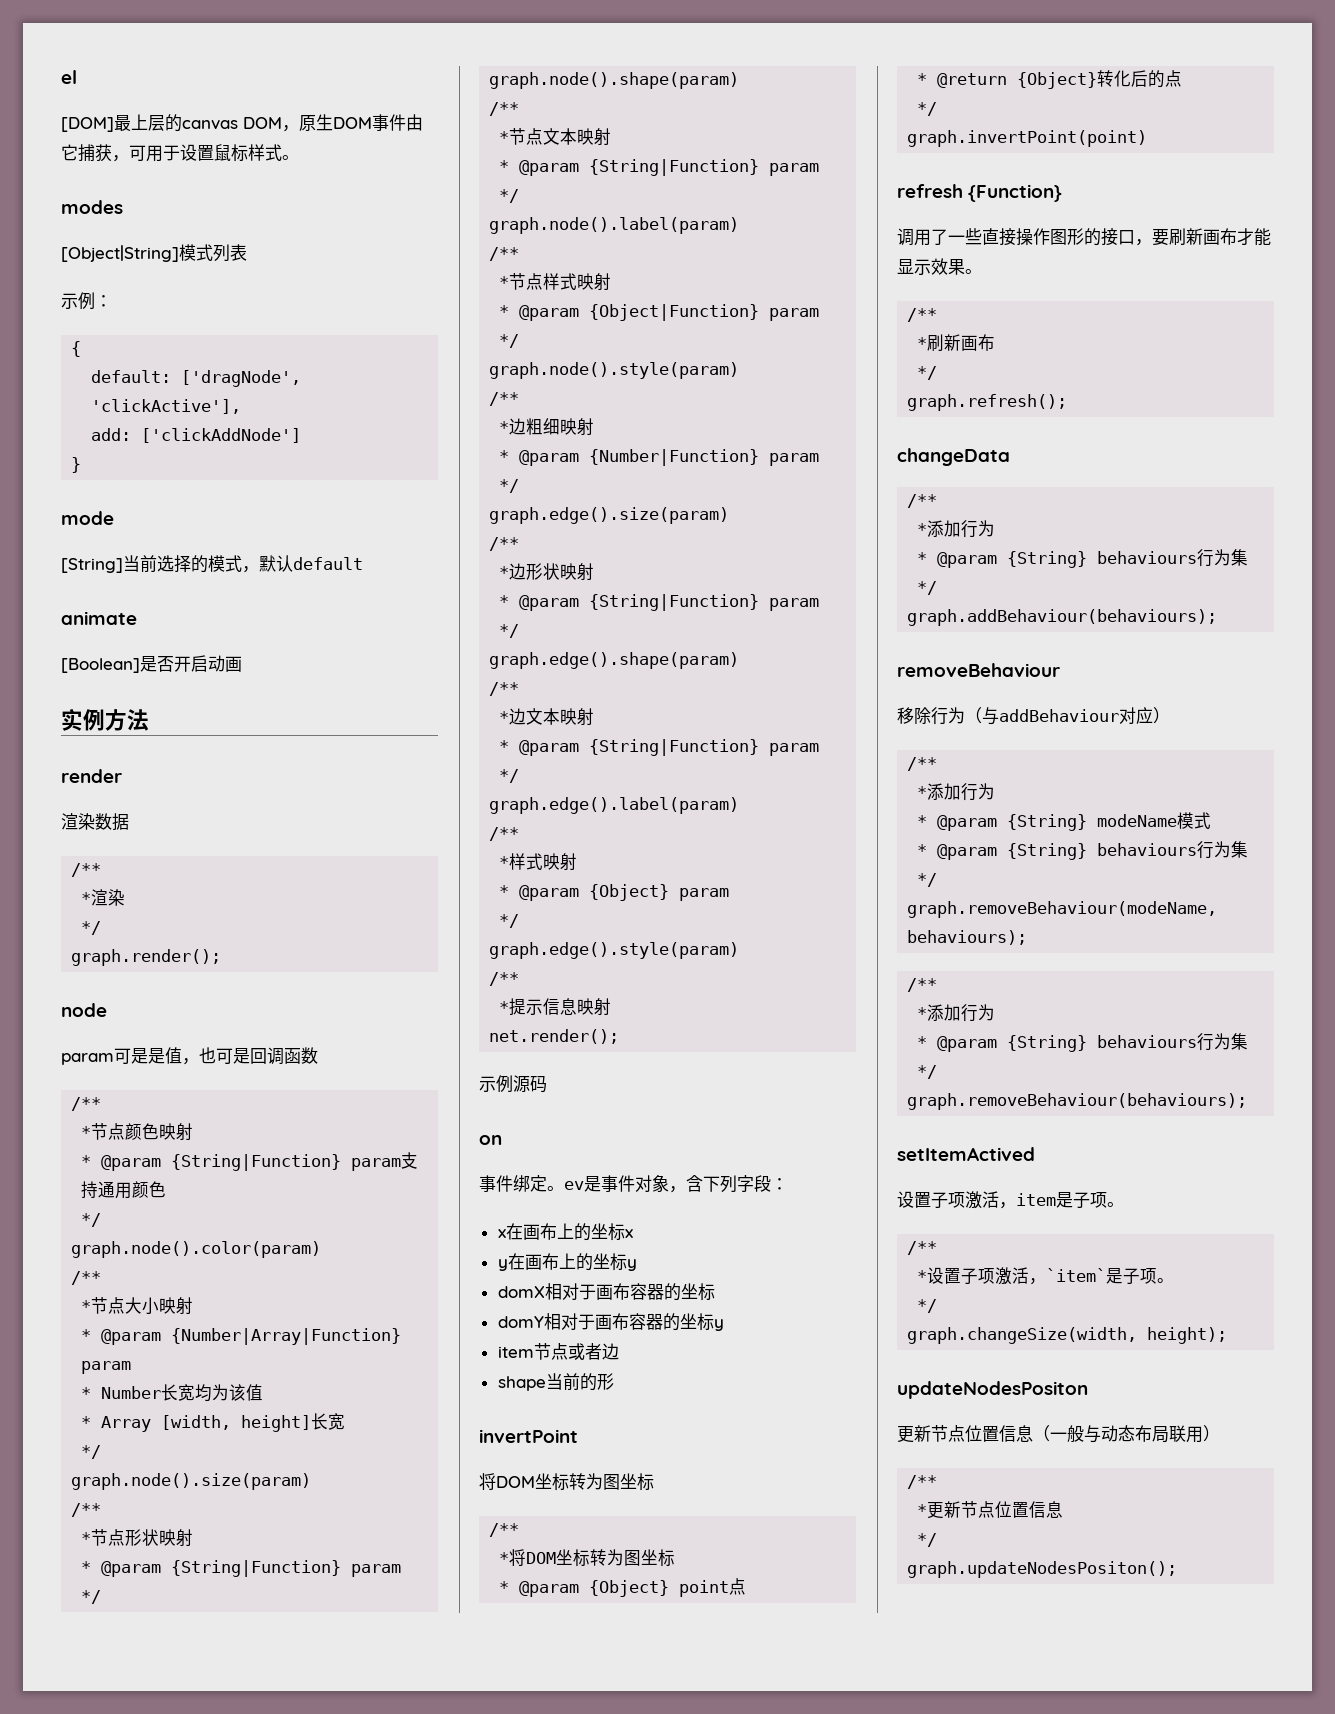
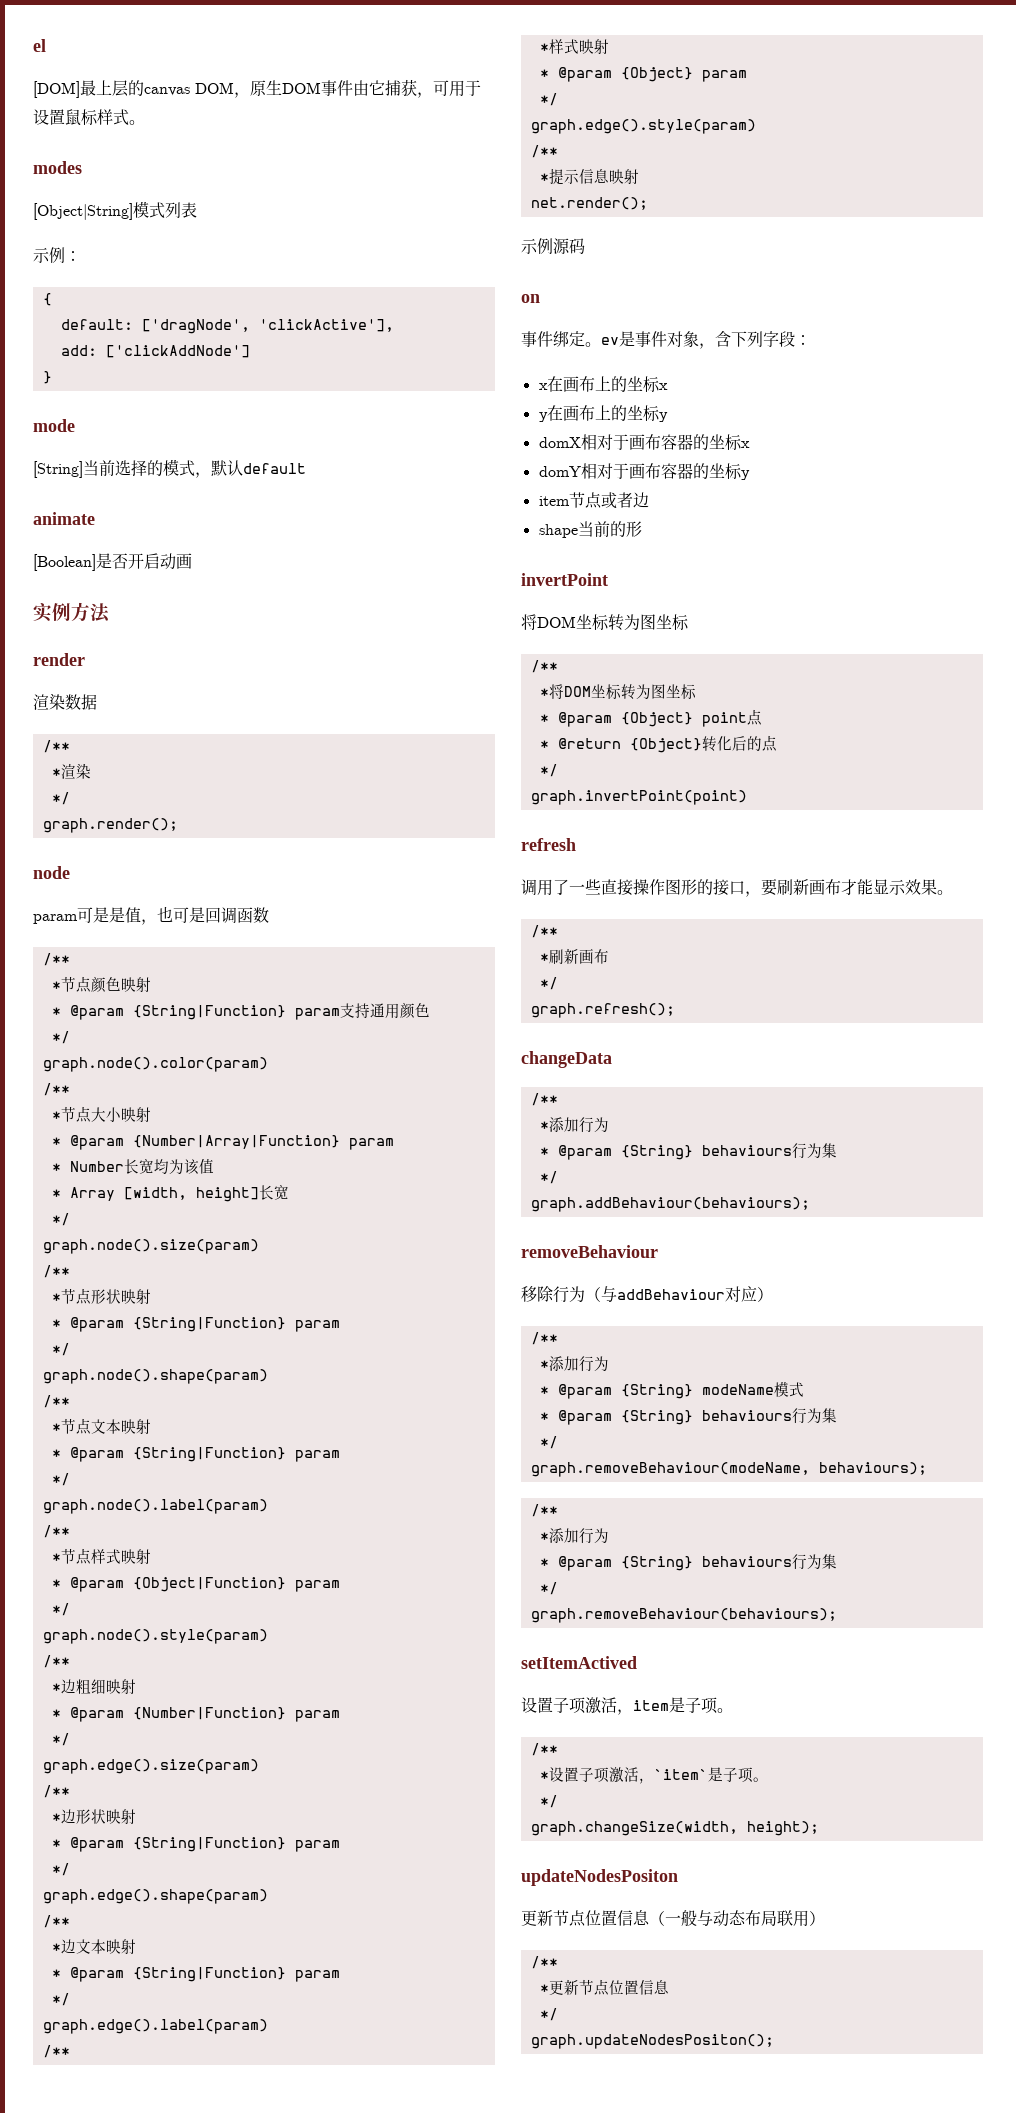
- domX相对于画布容器的坐标
+ domX相对于画布容器的坐标x
- refresh {Function}
+ refresh

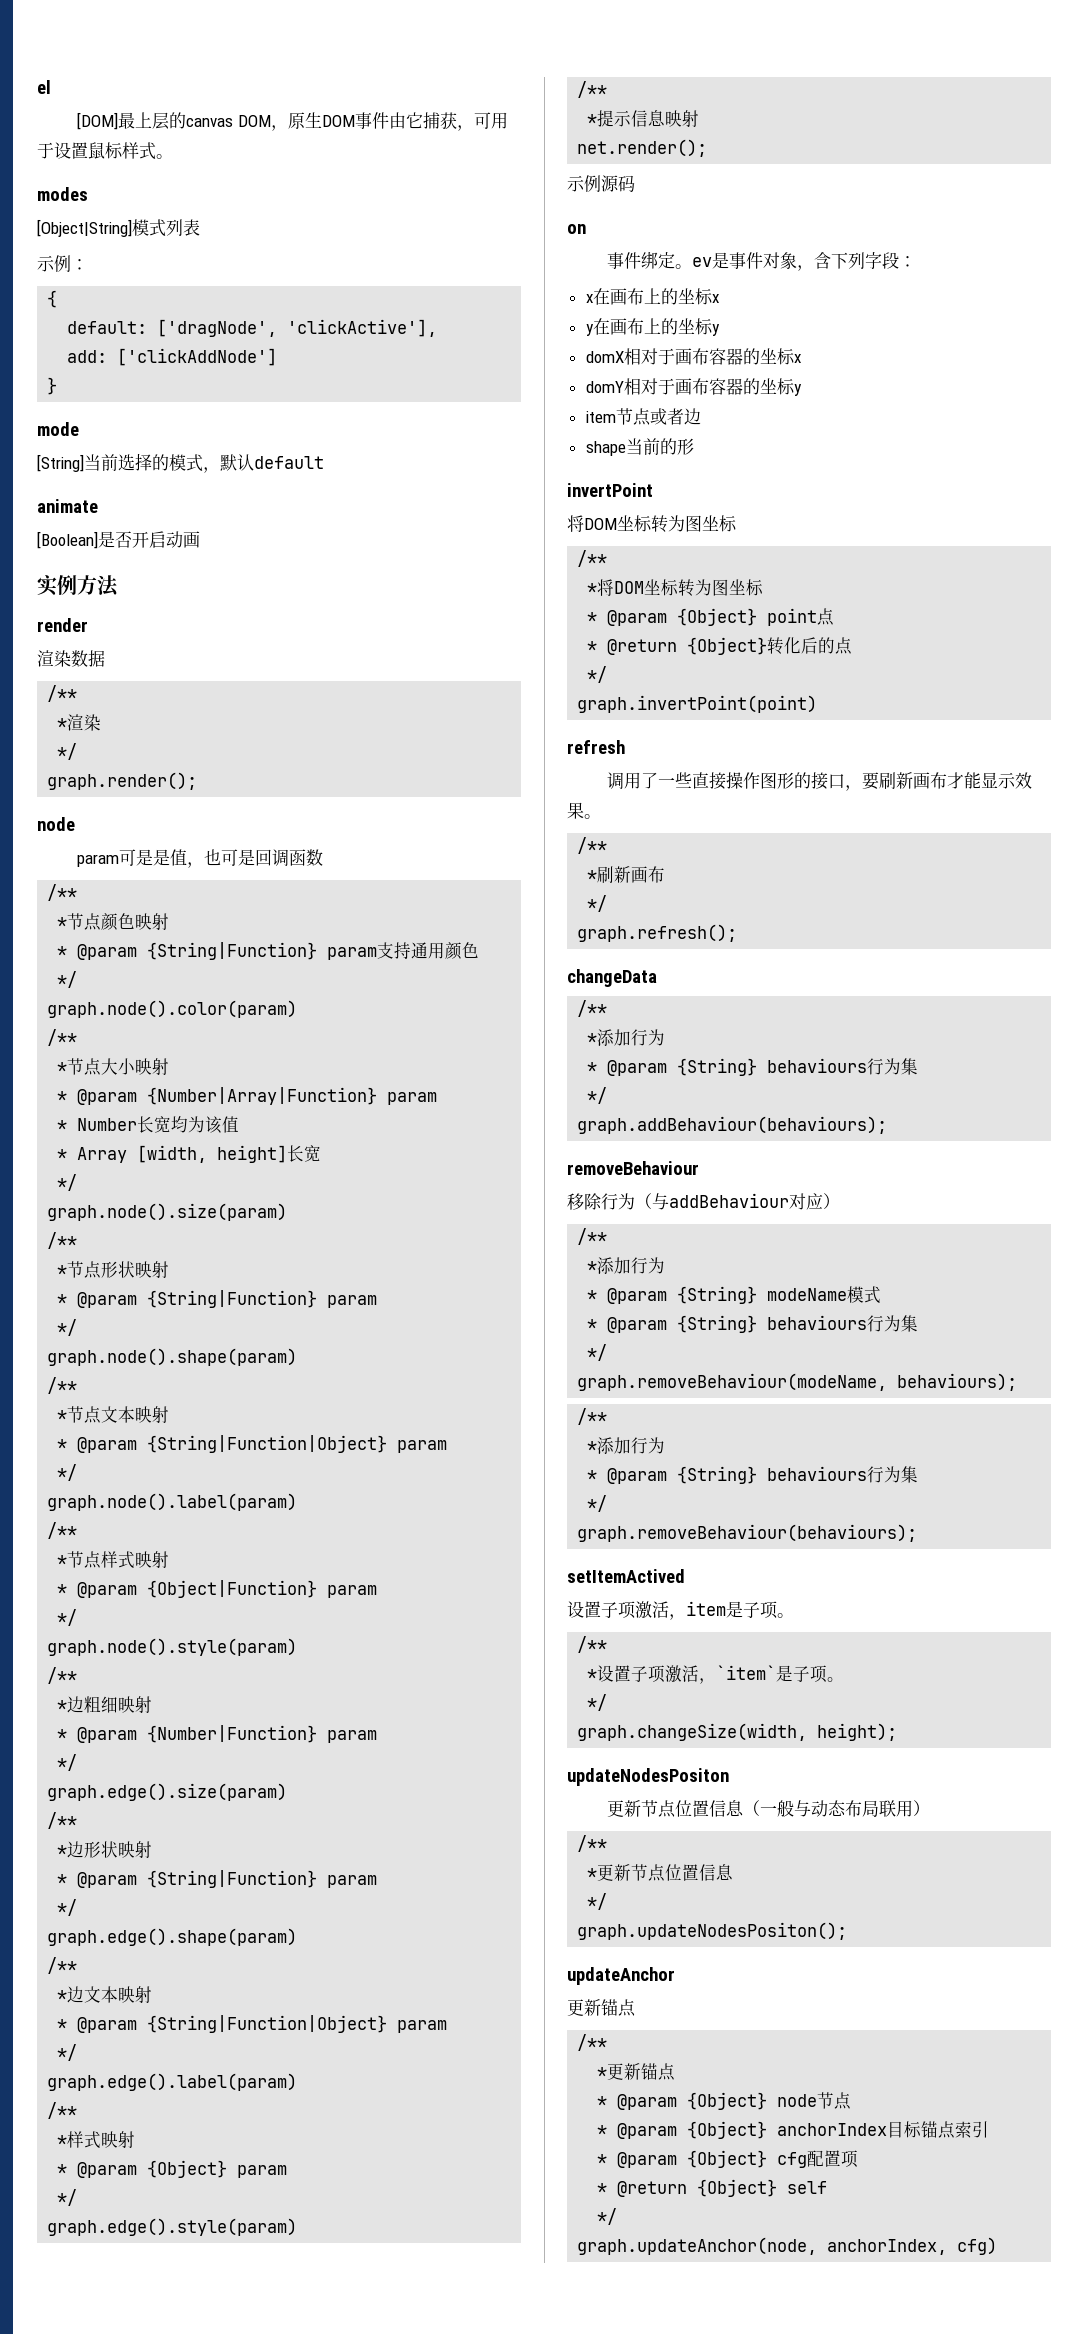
  *节点文本映射
- * @param {String|Function} param
+ * @param {String|Function|Object} param
  *边文本映射
- * @param {String|Function} param
+ * @param {String|Function|Object} param
+ updateAnchor
+ 更新锚点
+ /**
+ *更新锚点
+ * @param {Object} node节点
+ * @param {Object} anchorIndex目标锚点索引
+ * @param {Object} cfg配置项
+ * @return {Object} self
+ */
+ graph.updateAnchor(node, anchorIndex, cfg)

